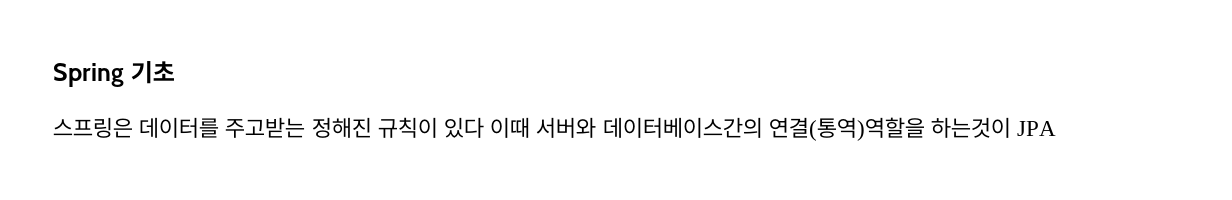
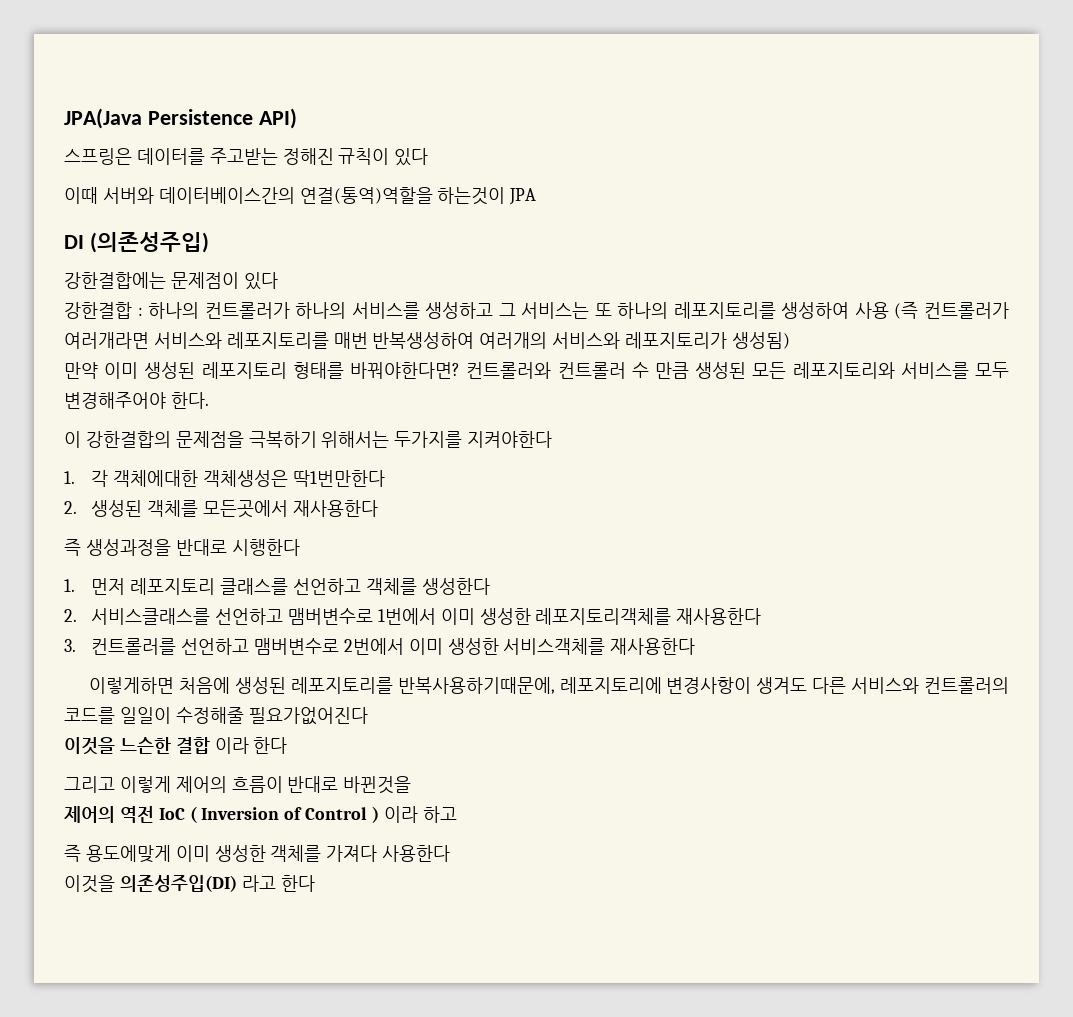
- Spring 기초
+ JPA(Java Persistence API)
- 스프링은 데이터를 주고받는 정해진 규칙이 있다 이때 서버와 데이터베이스간의 연결(통역)역할을 하는것이 JPA
+ 스프링은 데이터를 주고받는 정해진 규칙이 있다
+ 이때 서버와 데이터베이스간의 연결(통역)역할을 하는것이 JPA
+ DI (의존성주입)
+ 강한결합에는 문제점이 있다
+ 강한결합 : 하나의 컨트롤러가 하나의 서비스를 생성하고 그 서비스는 또 하나의 레포지토리를 생성하여 사용 (즉 컨트롤러가 여러개라면 서비스와 레포지토리를 매번 반복생성하여 여러개의 서비스와 레포지토리가 생성됨)
+ 만약 이미 생성된 레포지토리 형태를 바꿔야한다면? 컨트롤러와 컨트롤러 수 만큼 생성된 모든 레포지토리와 서비스를 모두 변경해주어야 한다.
+ 이 강한결합의 문제점을 극복하기 위해서는 두가지를 지켜야한다
+ 1. 각 객체에대한 객체생성은 딱1번만한다
+ 2. 생성된 객체를 모든곳에서 재사용한다
+ 즉 생성과정을 반대로 시행한다
+ 1. 먼저 레포지토리 클래스를 선언하고 객체를 생성한다
+ 2. 서비스클래스를 선언하고 맴버변수로 1번에서 이미 생성한 레포지토리객체를 재사용한다
+ 3. 컨트롤러를 선언하고 맴버변수로 2번에서 이미 생성한 서비스객체를 재사용한다
+ 이렇게하면 처음에 생성된 레포지토리를 반복사용하기때문에, 레포지토리에 변경사항이 생겨도 다른 서비스와 컨트롤러의 코드를 일일이 수정해줄 필요가없어진다
+ 이것을 느슨한 결합 이라 한다
+ 그리고 이렇게 제어의 흐름이 반대로 바뀐것을
+ 제어의 역전 IoC ( Inversion of Control ) 이라 하고
+ 즉 용도에맞게 이미 생성한 객체를 가져다 사용한다
+ 이것을 의존성주입(DI) 라고 한다

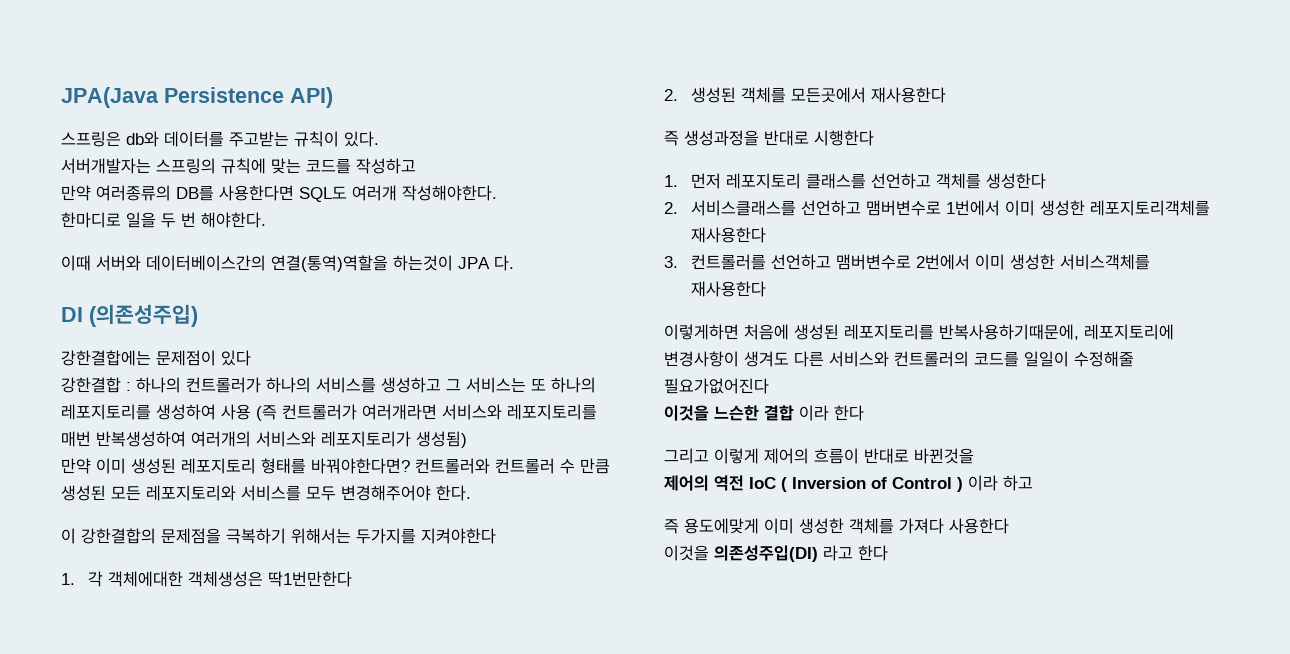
- 스프링은 데이터를 주고받는 정해진 규칙이 있다
+ 스프링은 db와 데이터를 주고받는 규칙이 있다.
+ 서버개발자는 스프링의 규칙에 맞는 코드를 작성하고
+ 만약 여러종류의 DB를 사용한다면 SQL도 여러개 작성해야한다.
+ 한마디로 일을 두 번 해야한다.
- 이때 서버와 데이터베이스간의 연결(통역)역할을 하는것이 JPA
+ 이때 서버와 데이터베이스간의 연결(통역)역할을 하는것이 JPA 다.

